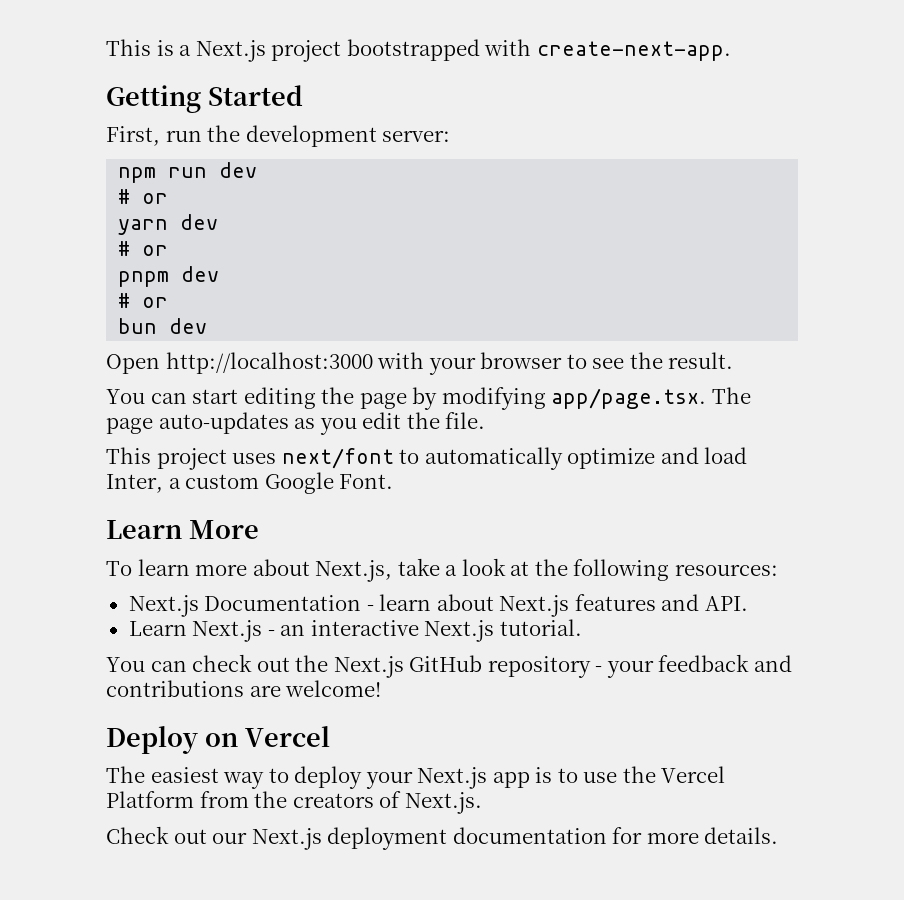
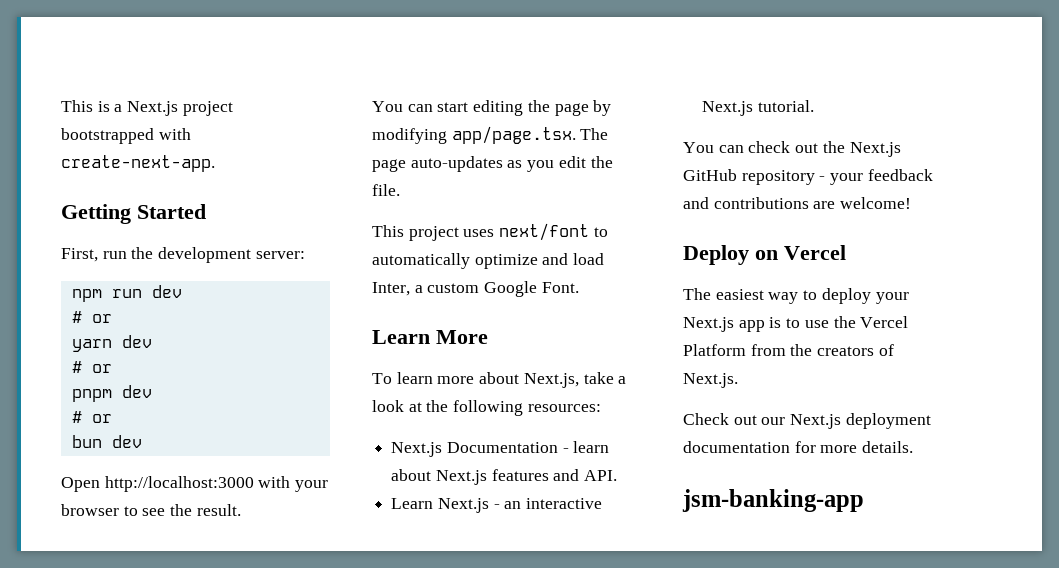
+ jsm-banking-app

